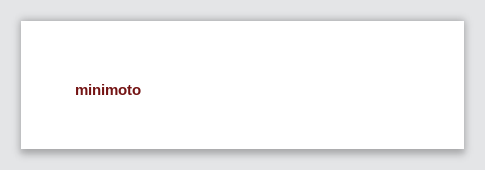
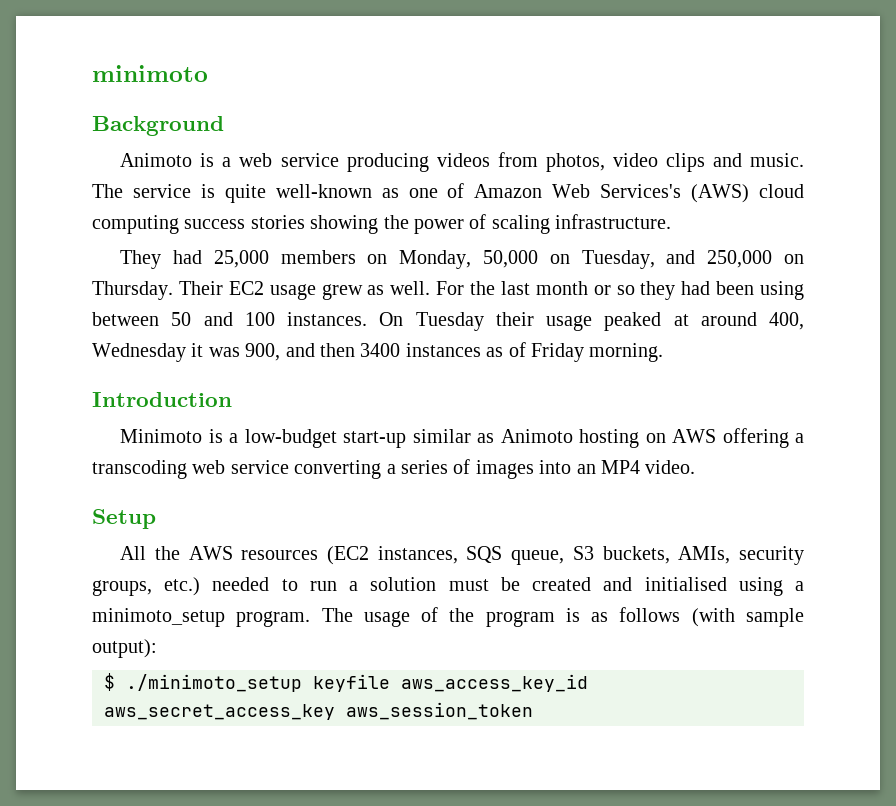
+ Background
+ Animoto is a web service producing videos from photos, video clips and music. The service is quite well-known as one of Amazon Web Services's (AWS) cloud computing success stories showing the power of scaling infrastructure.
+ They had 25,000 members on Monday, 50,000 on Tuesday, and 250,000 on Thursday. Their EC2 usage grew as well. For the last month or so they had been using between 50 and 100 instances. On Tuesday their usage peaked at around 400, Wednesday it was 900, and then 3400 instances as of Friday morning.
+ Introduction
+ Minimoto is a low-budget start-up similar as Animoto hosting on AWS offering a transcoding web service converting a series of images into an MP4 video.
+ Setup
+ All the AWS resources (EC2 instances, SQS queue, S3 buckets, AMIs, security groups, etc.) needed to run a solution must be created and initialised using a minimoto_setup program. The usage of the program is as follows (with sample output):
+ $ ./minimoto_setup keyfile aws_access_key_id aws_secret_access_key aws_session_token

